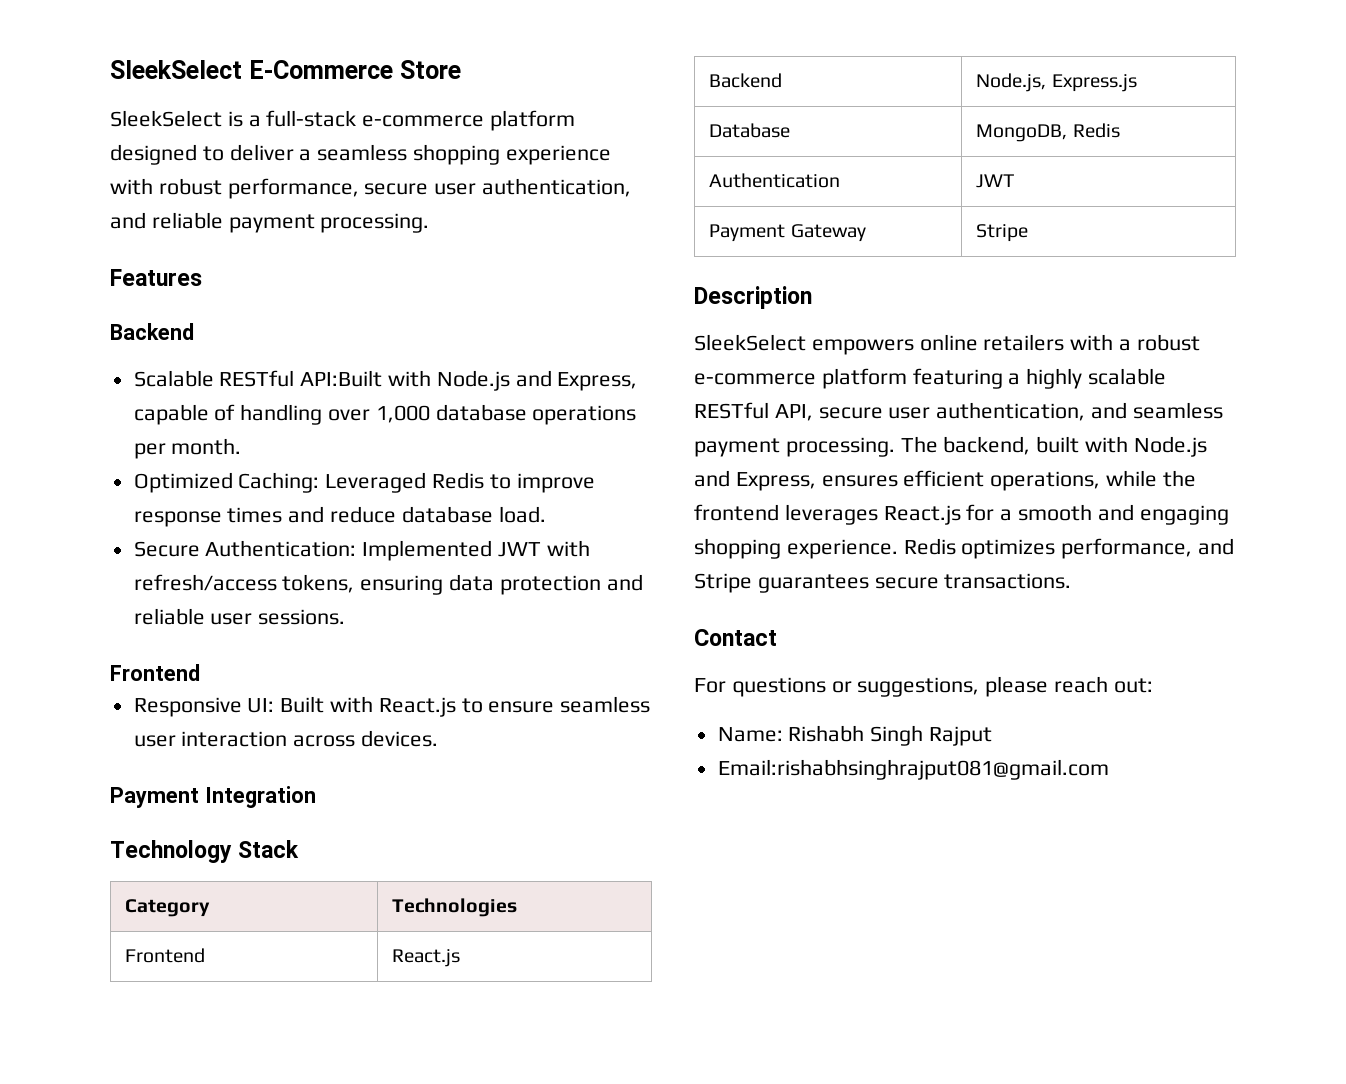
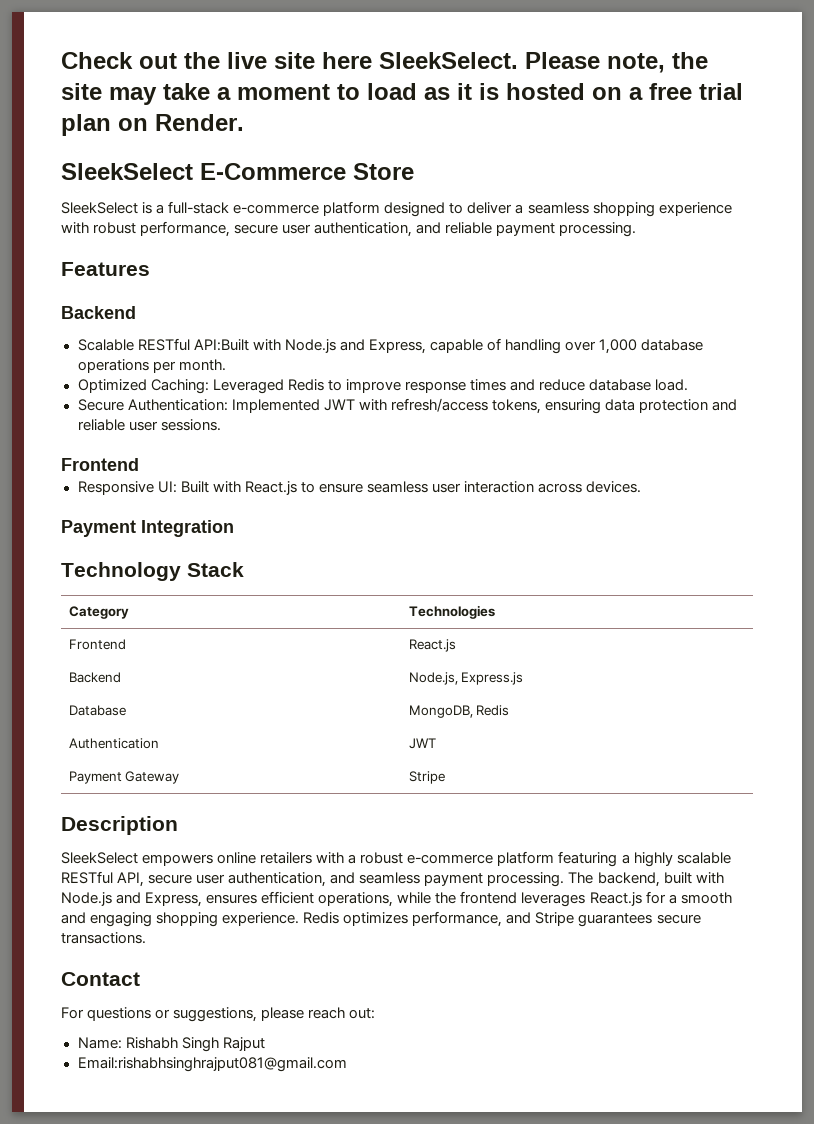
+ Check out the live site here SleekSelect. Please note, the site may take a moment to load as it is hosted on a free trial plan on Render.

